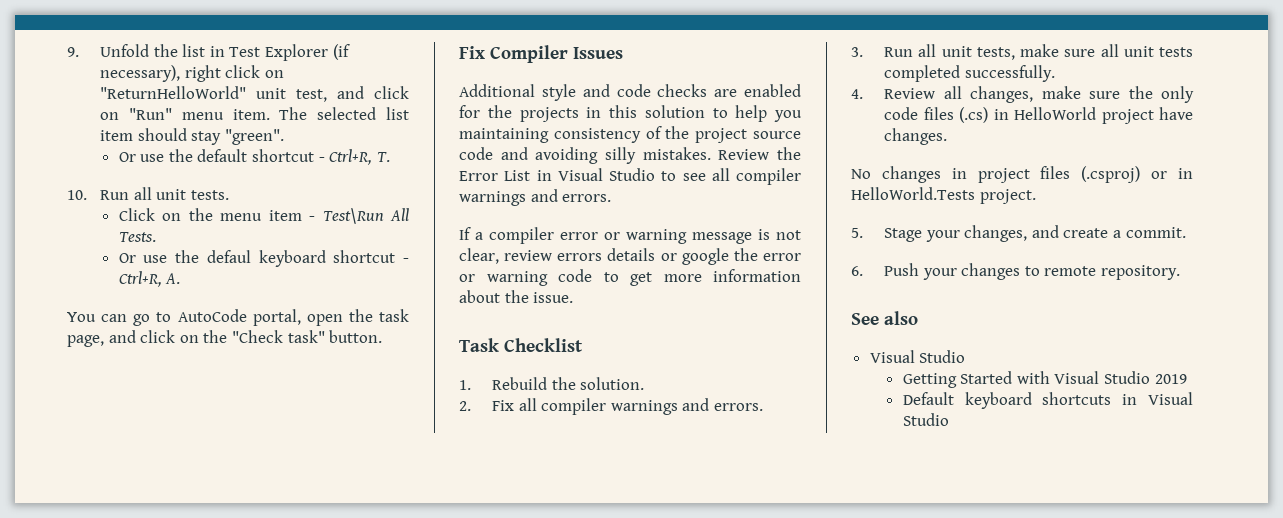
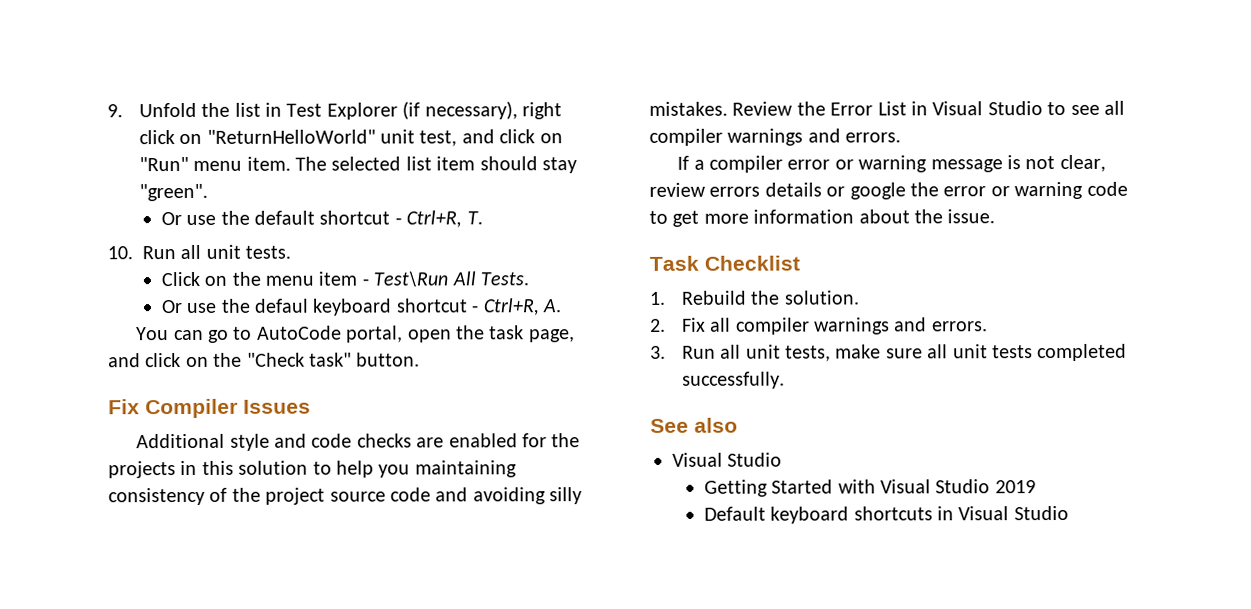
- 4. Review all changes, make sure the only code files (.cs) in HelloWorld project have changes.
- No changes in project files (.csproj) or in HelloWorld.Tests project.
- 5. Stage your changes, and create a commit.
- 6. Push your changes to remote repository.

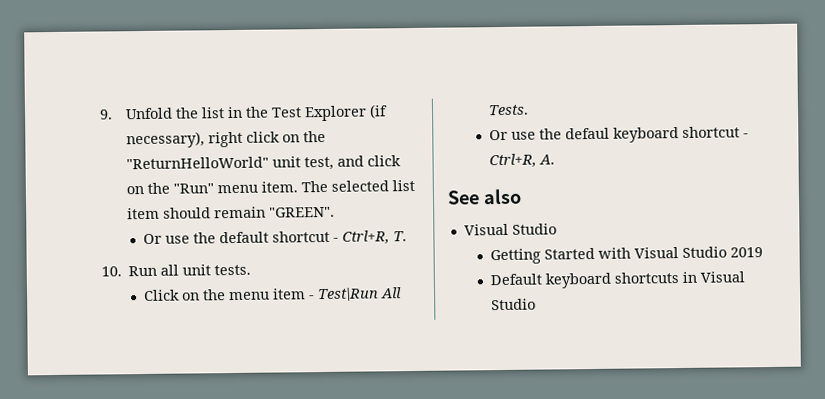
- 9. Unfold the list in Test Explorer (if necessary), right click on "ReturnHelloWorld" unit test, and click on "Run" menu item.
+ 9. Unfold the list in the Test Explorer (if necessary), right click on the "ReturnHelloWorld" unit test, and click on the "Run" menu item.
- The selected list item should stay "green".
+ The selected list item should remain "GREEN".
- You can go to AutoCode portal, open the task page, and click on the "Check task" button.
- Fix Compiler Issues
- Additional style and code checks are enabled for the projects in this solution to help you maintaining consistency of the project source code and avoiding silly mistakes. Review the Error List in Visual Studio to see all compiler warnings and errors.
- If a compiler error or warning message is not clear, review errors details or google the error or warning code to get more information about the issue.
- Task Checklist
- 1. Rebuild the solution.
- 2. Fix all compiler warnings and errors.
- 3. Run all unit tests, make sure all unit tests completed successfully.

